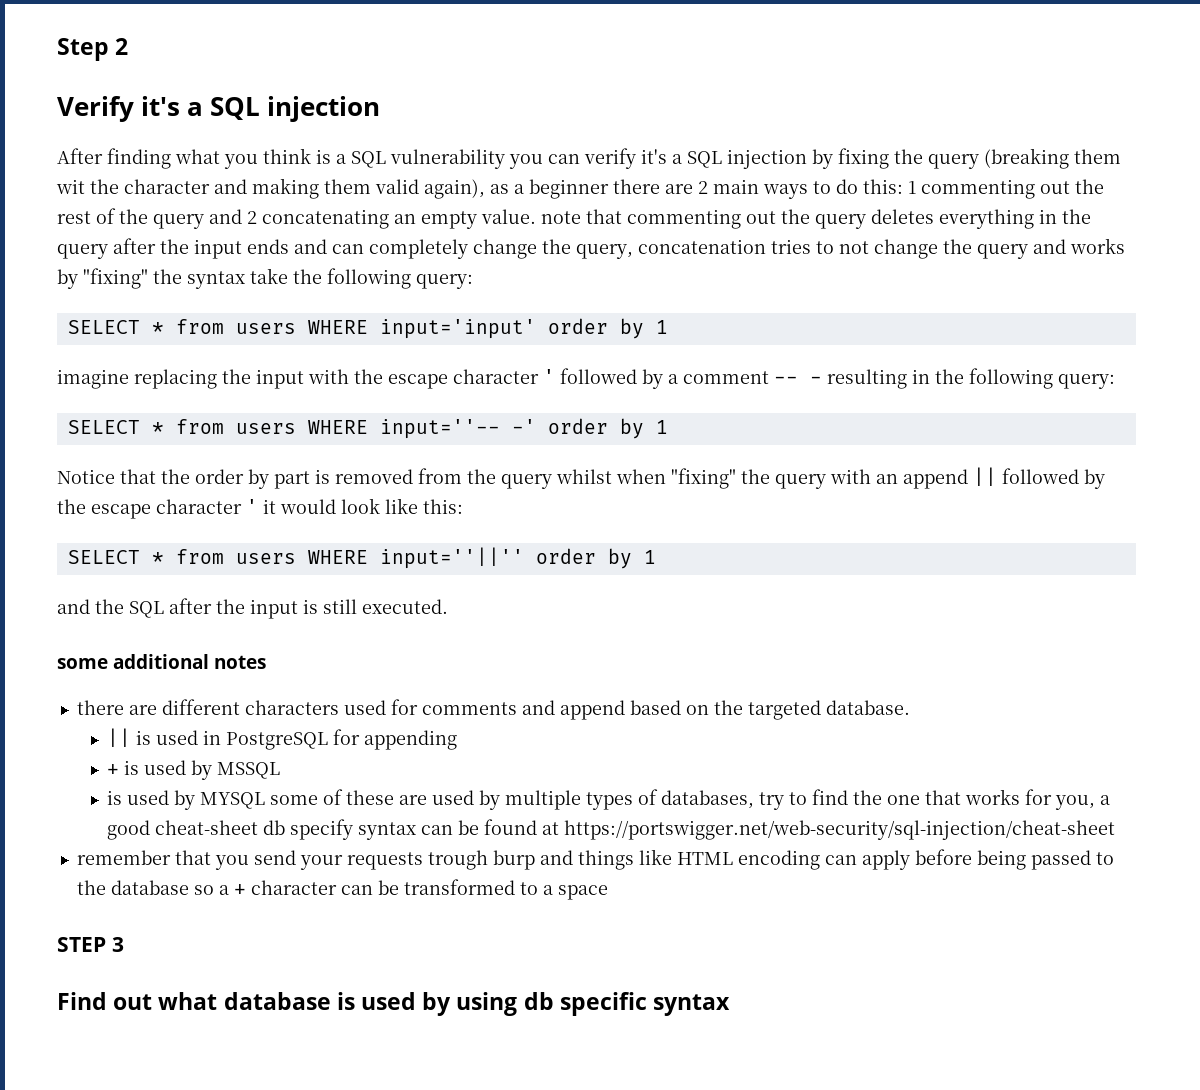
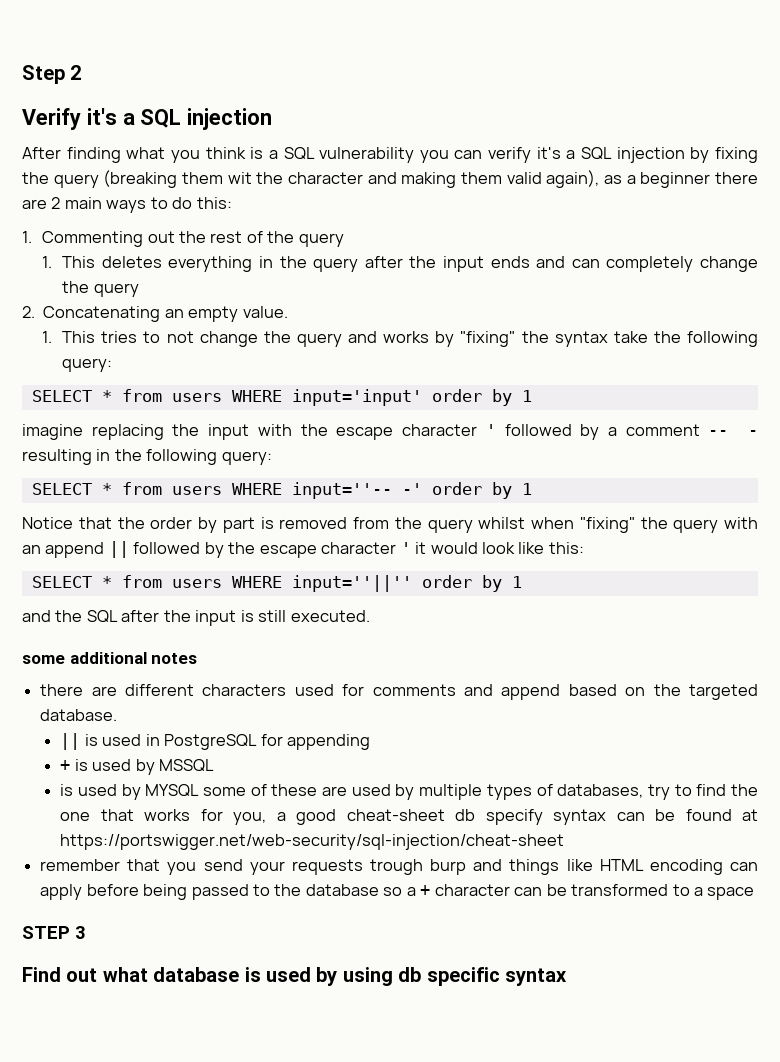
- After finding what you think is a SQL vulnerability you can verify it's a SQL injection by fixing the query (breaking them wit the character and making them valid again), as a beginner there are 2 main ways to do this: 1 commenting out the rest of the query and 2 concatenating an empty value. note that commenting out the query deletes everything in the query after the input ends and can completely change the query, concatenation tries to not change the query and works by "fixing" the syntax take the following query:
+ After finding what you think is a SQL vulnerability you can verify it's a SQL injection by fixing the query (breaking them wit the character and making them valid again), as a beginner there are 2 main ways to do this:
+ 1. Commenting out the rest of the query
+ 1. This deletes everything in the query after the input ends and can completely change the query
+ 2. Concatenating an empty value.
+ 1. This tries to not change the query and works by "fixing" the syntax take the following query:

